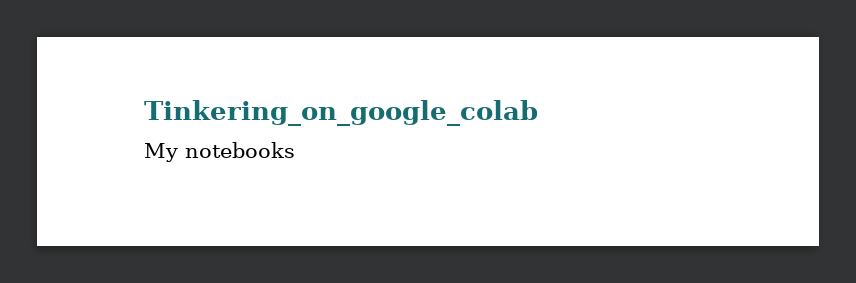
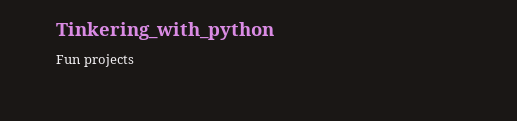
- Tinkering_on_google_colab
- My notebooks
+ Tinkering_with_python
+ Fun projects

